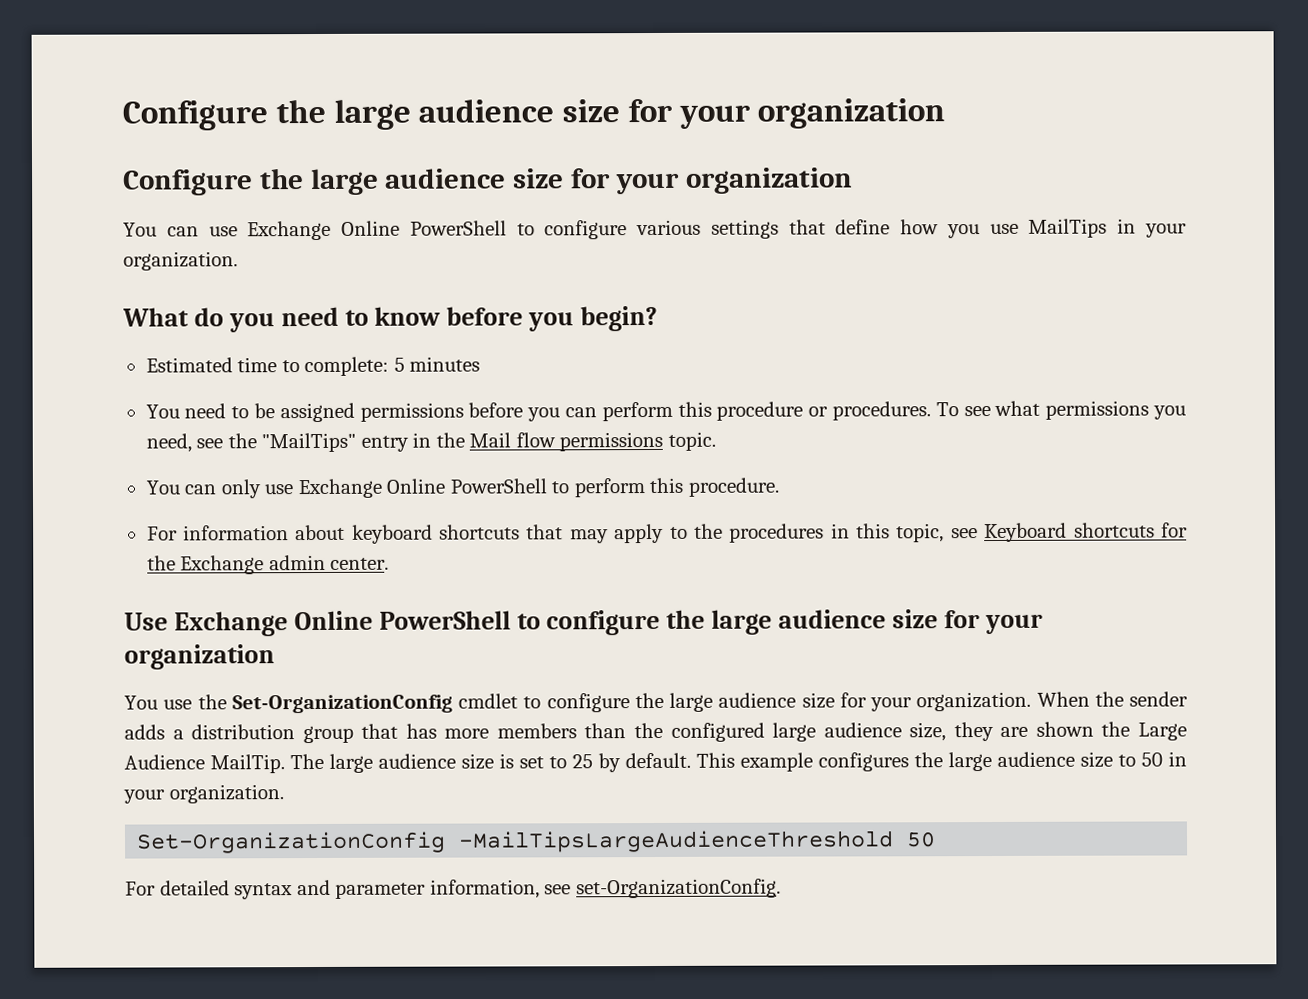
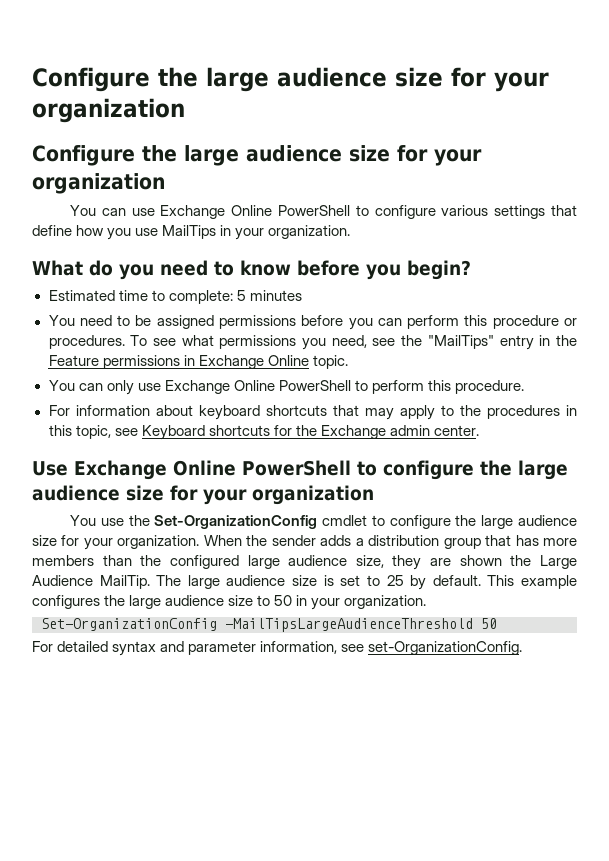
- To see what permissions you need, see the "MailTips" entry in the Mail flow permissions topic.
+ To see what permissions you need, see the "MailTips" entry in the Feature permissions in Exchange Online topic.

